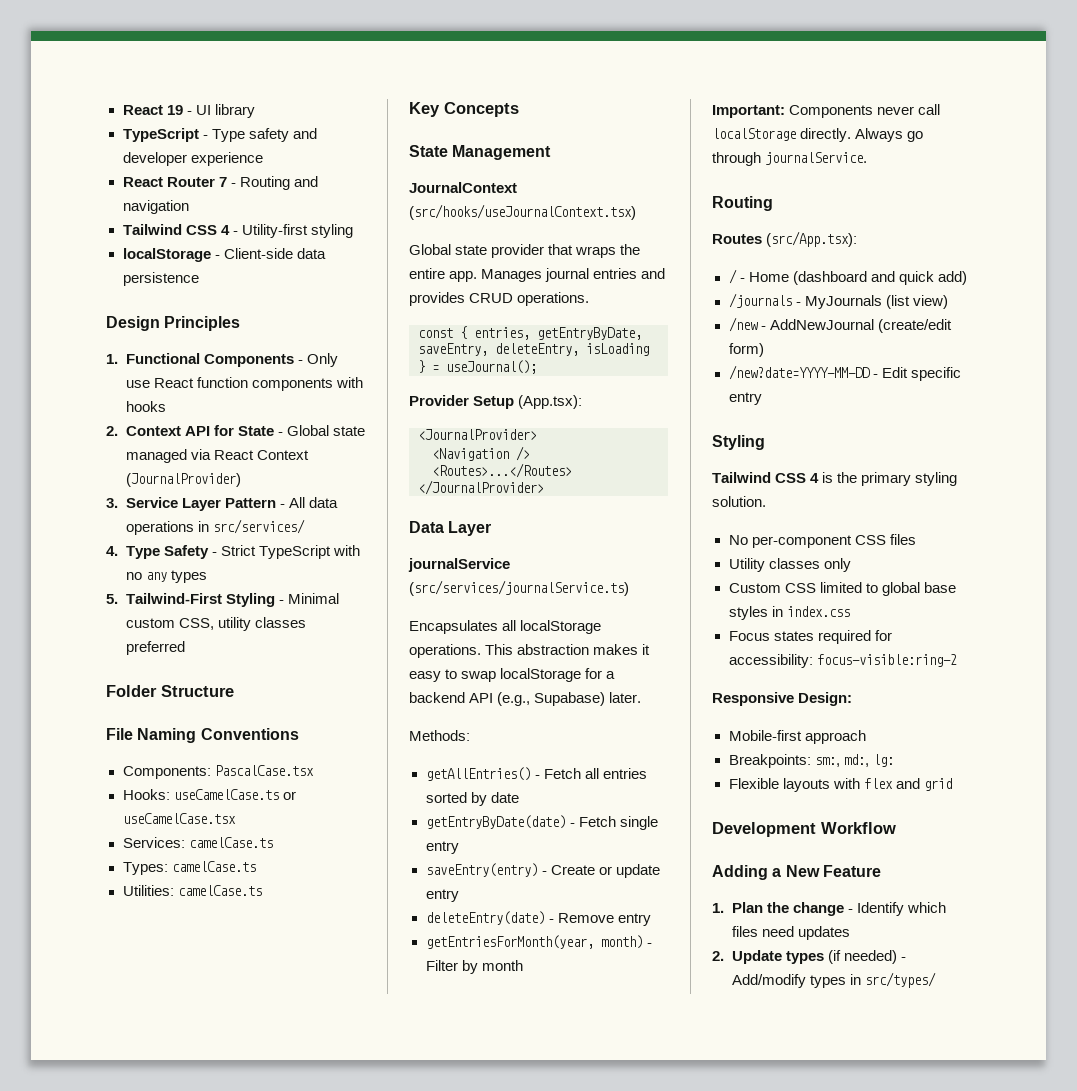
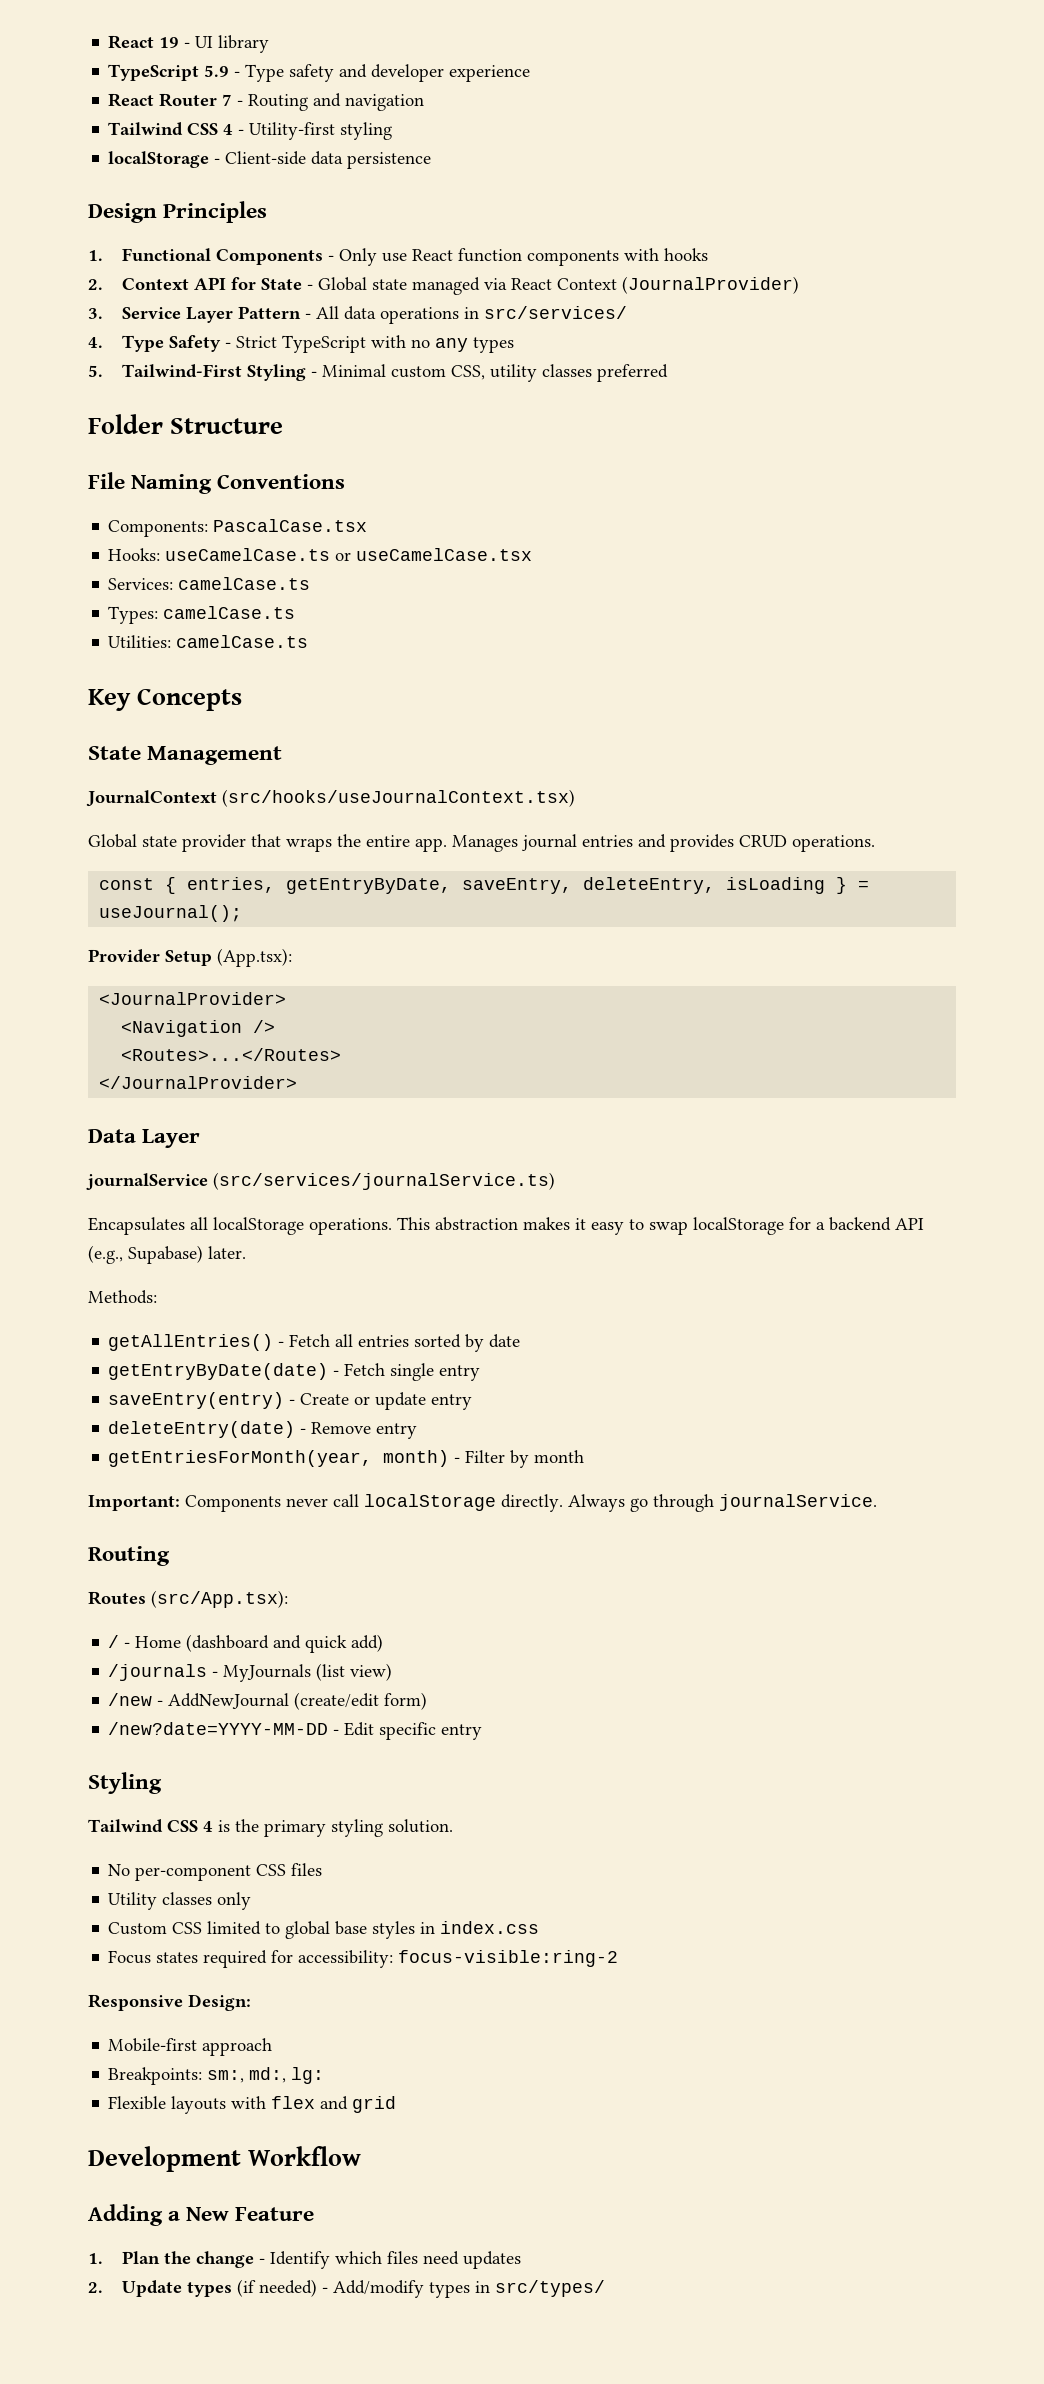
- TypeScript - Type safety and developer experience
+ TypeScript 5.9 - Type safety and developer experience

